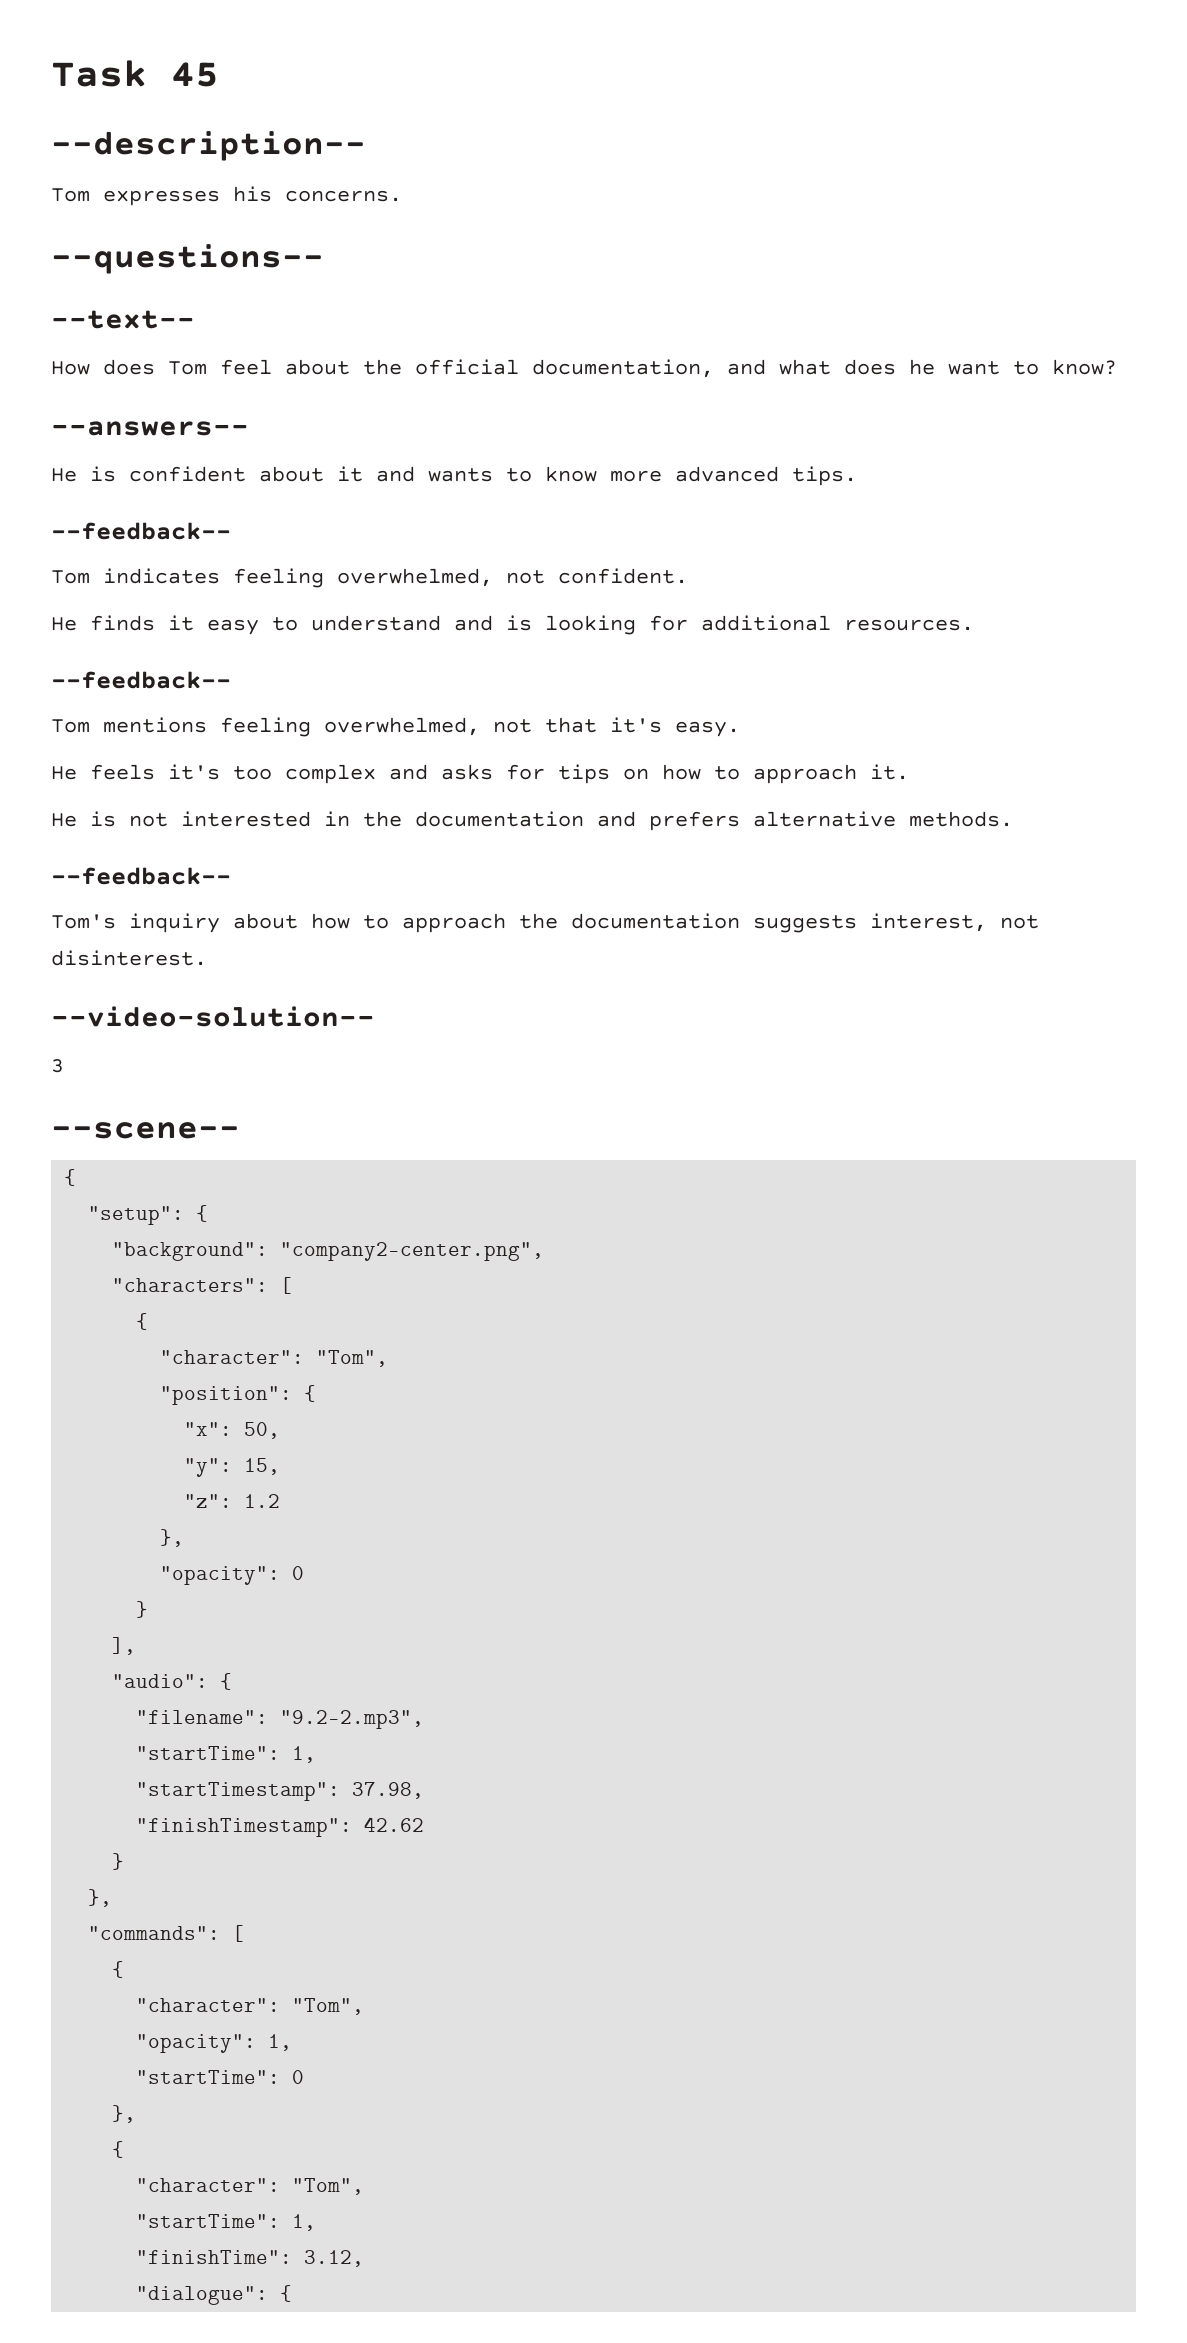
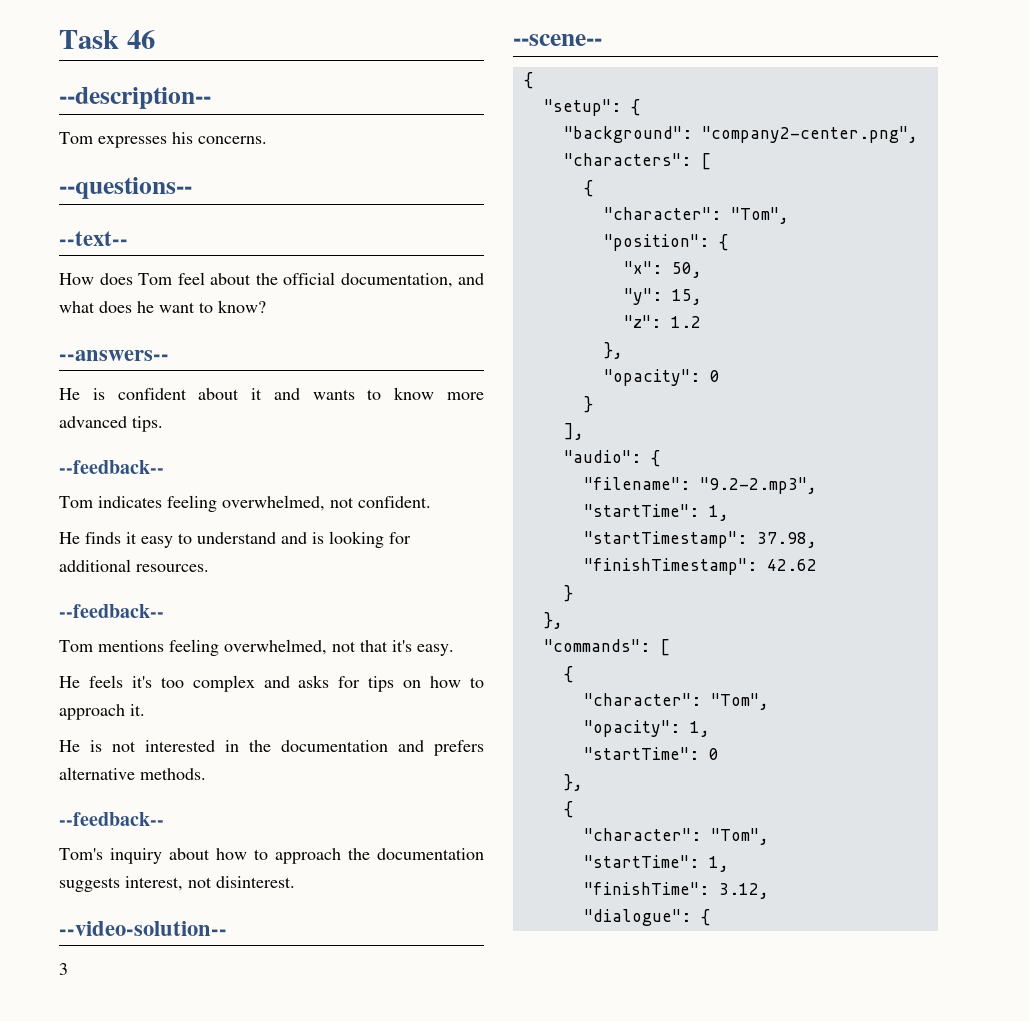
- Task 45
+ Task 46

